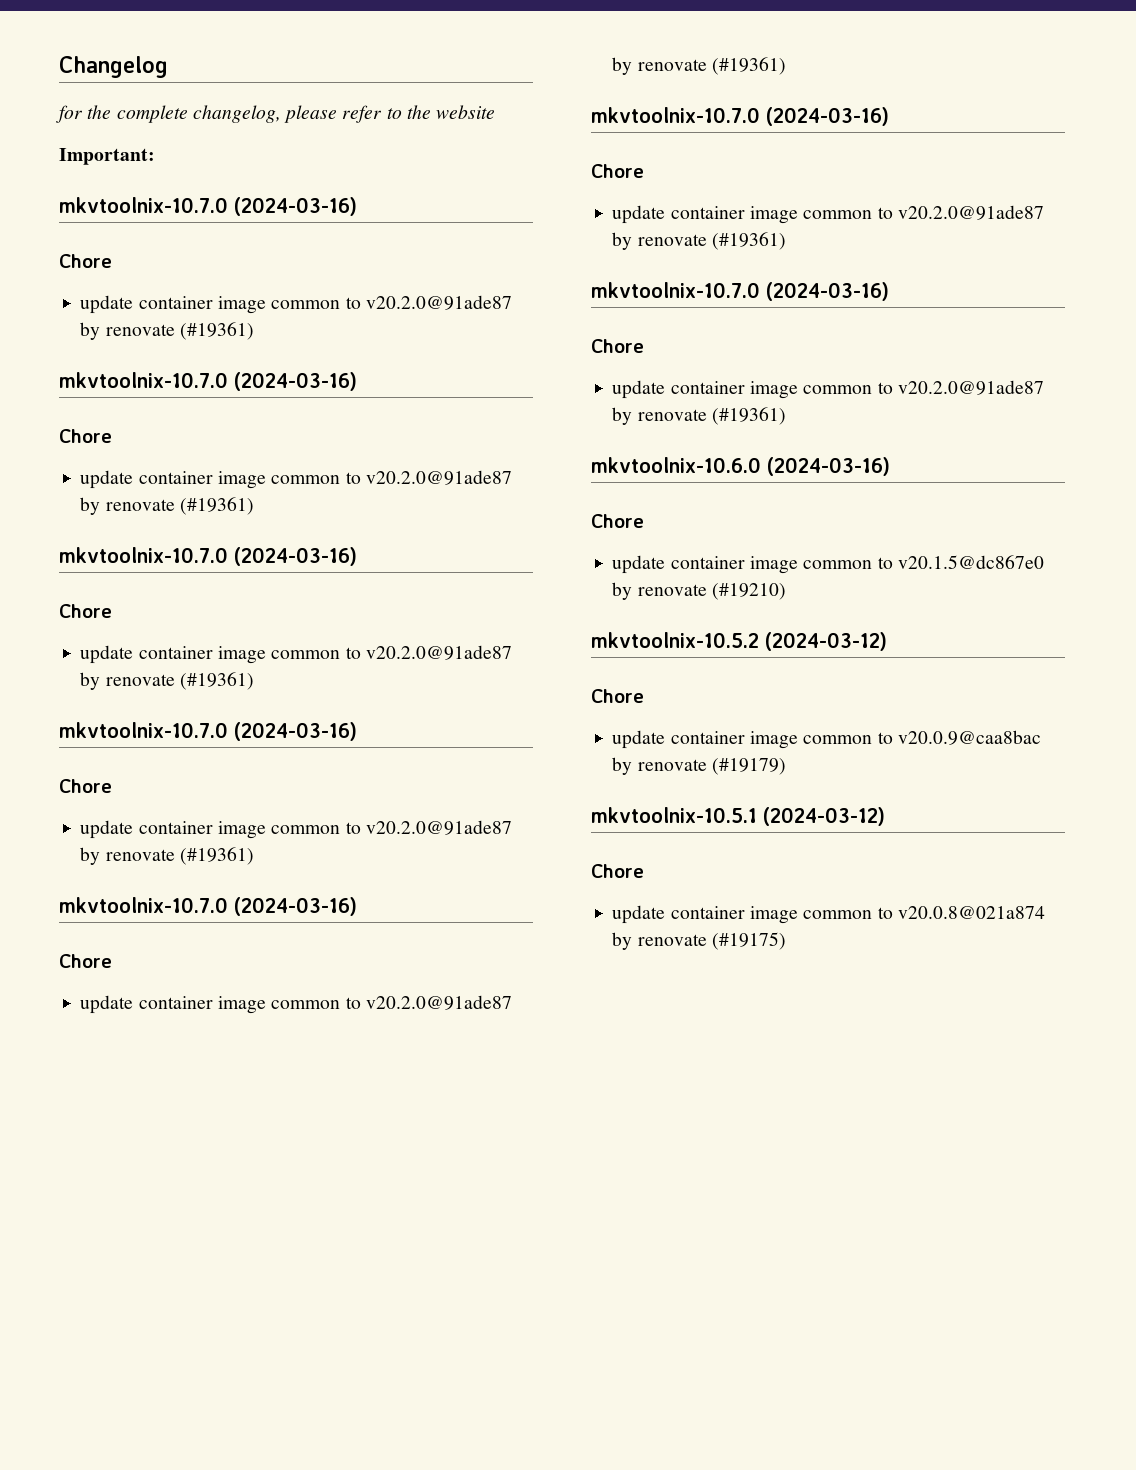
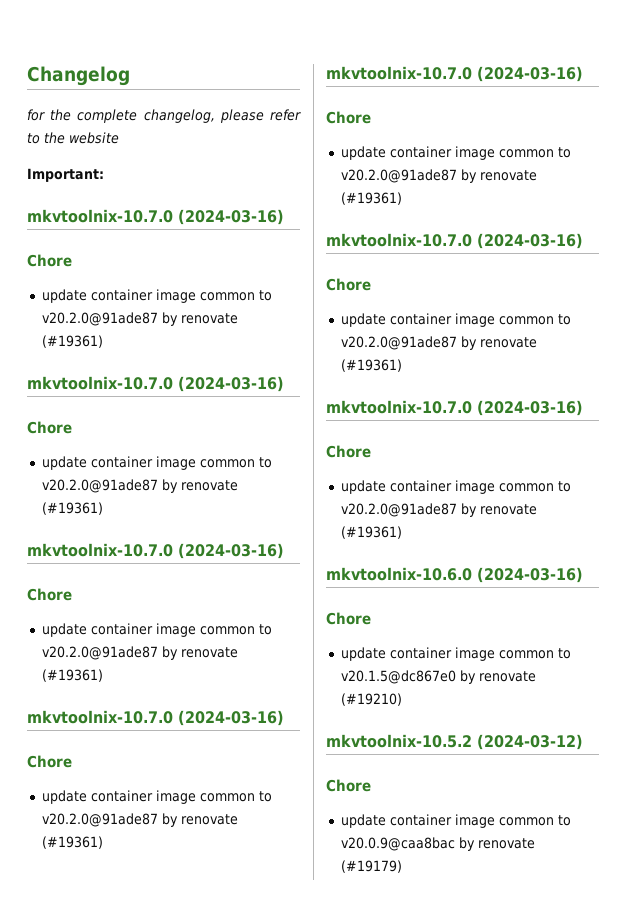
- mkvtoolnix-10.5.1 (2024-03-12)
- Chore
- update container image common to v20.0.8@021a874 by renovate (#19175)

